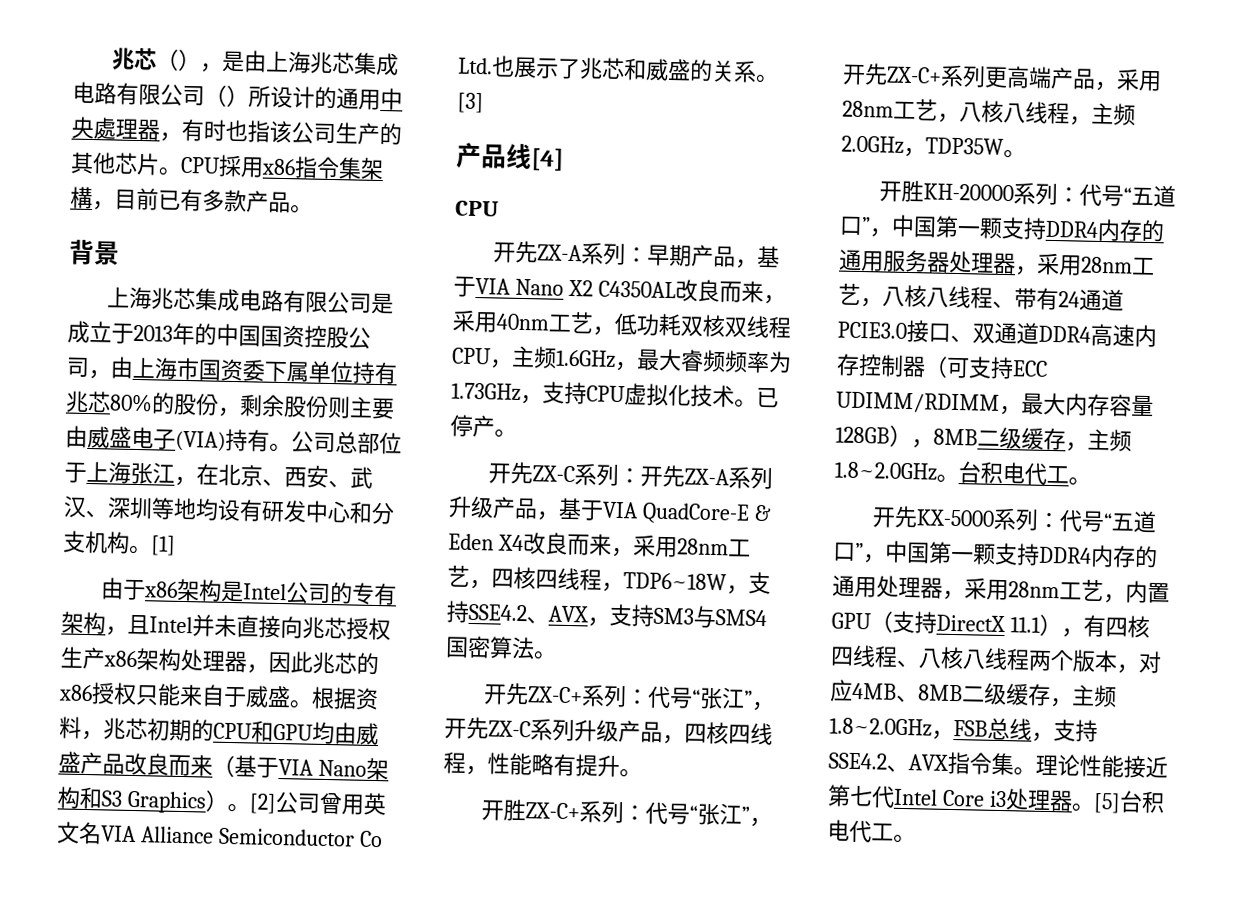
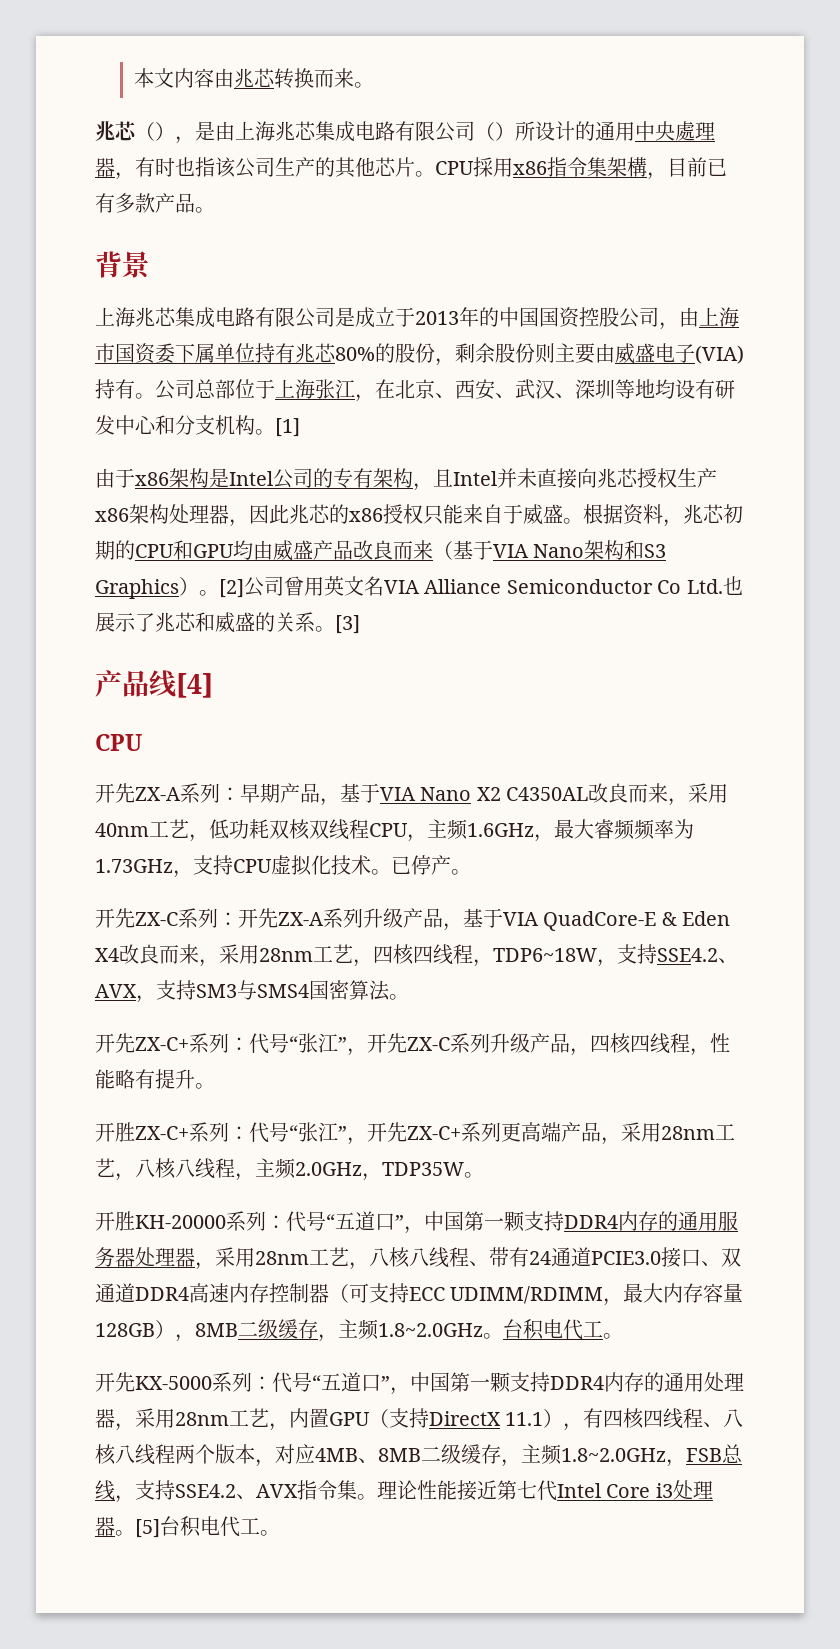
+ 本文内容由兆芯转换而来。

